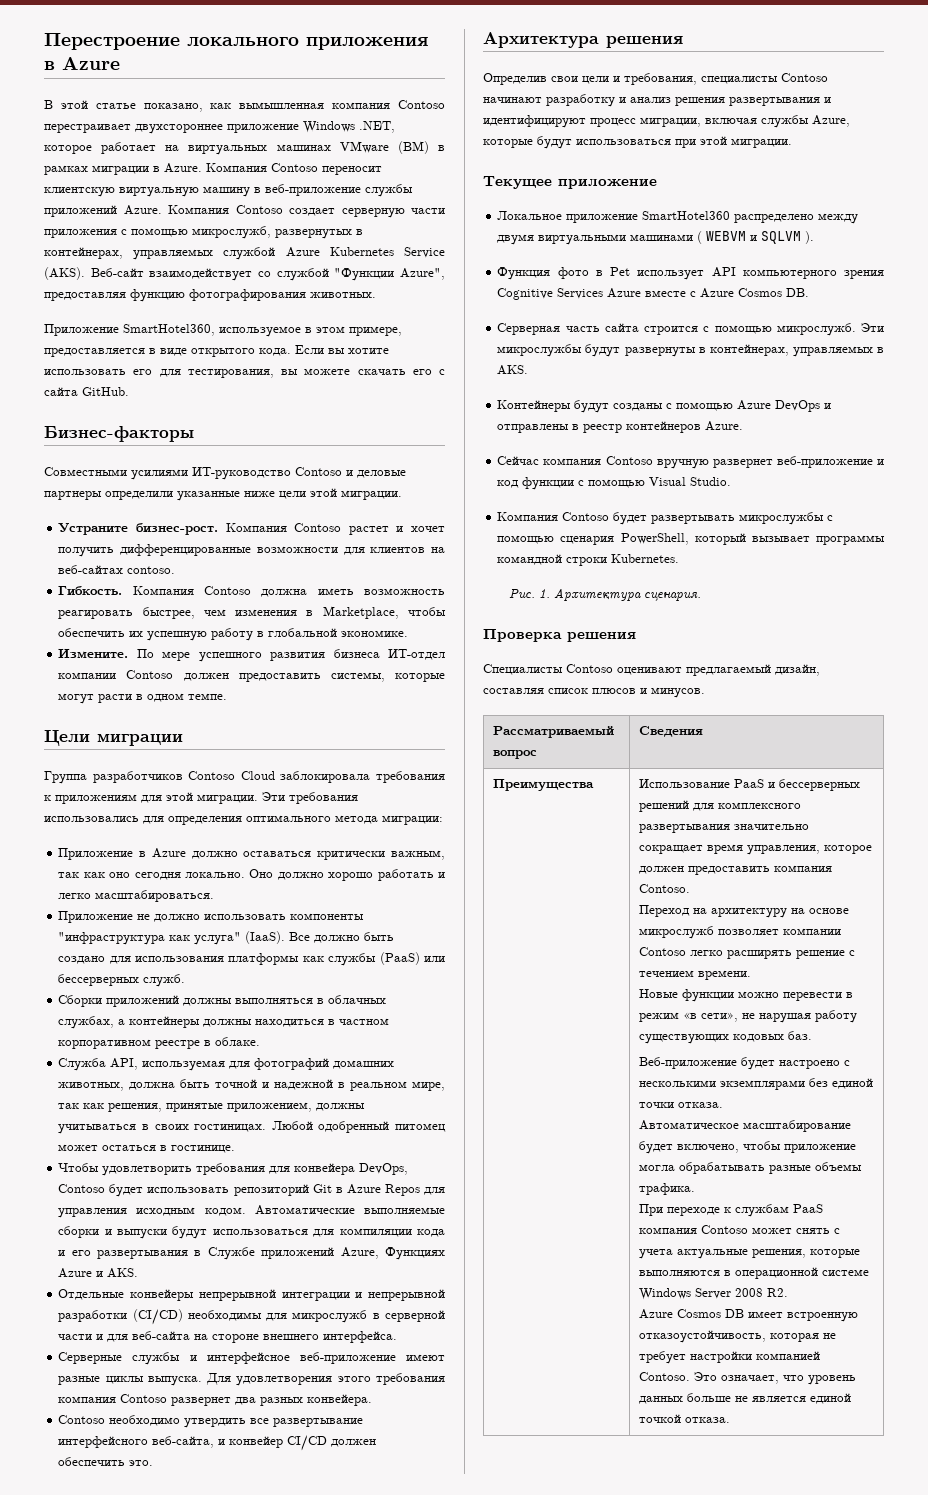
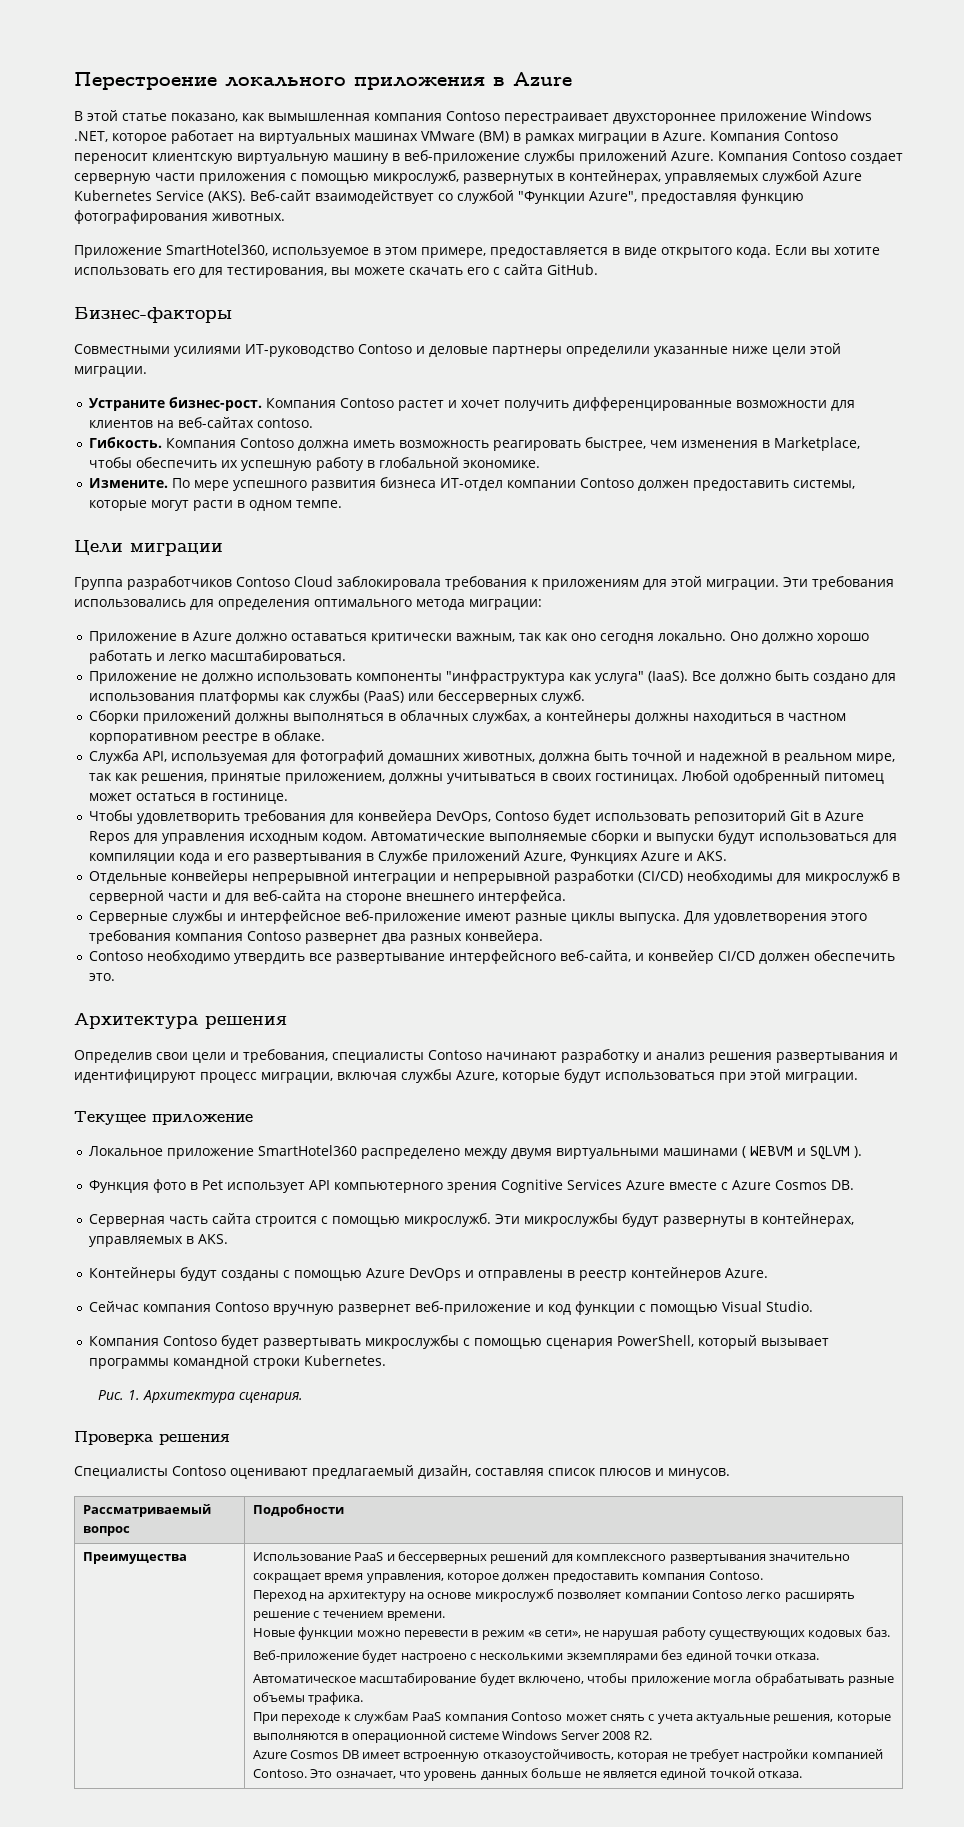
- Рассматриваемый вопрос | Сведения
+ Рассматриваемый вопрос | Подробности

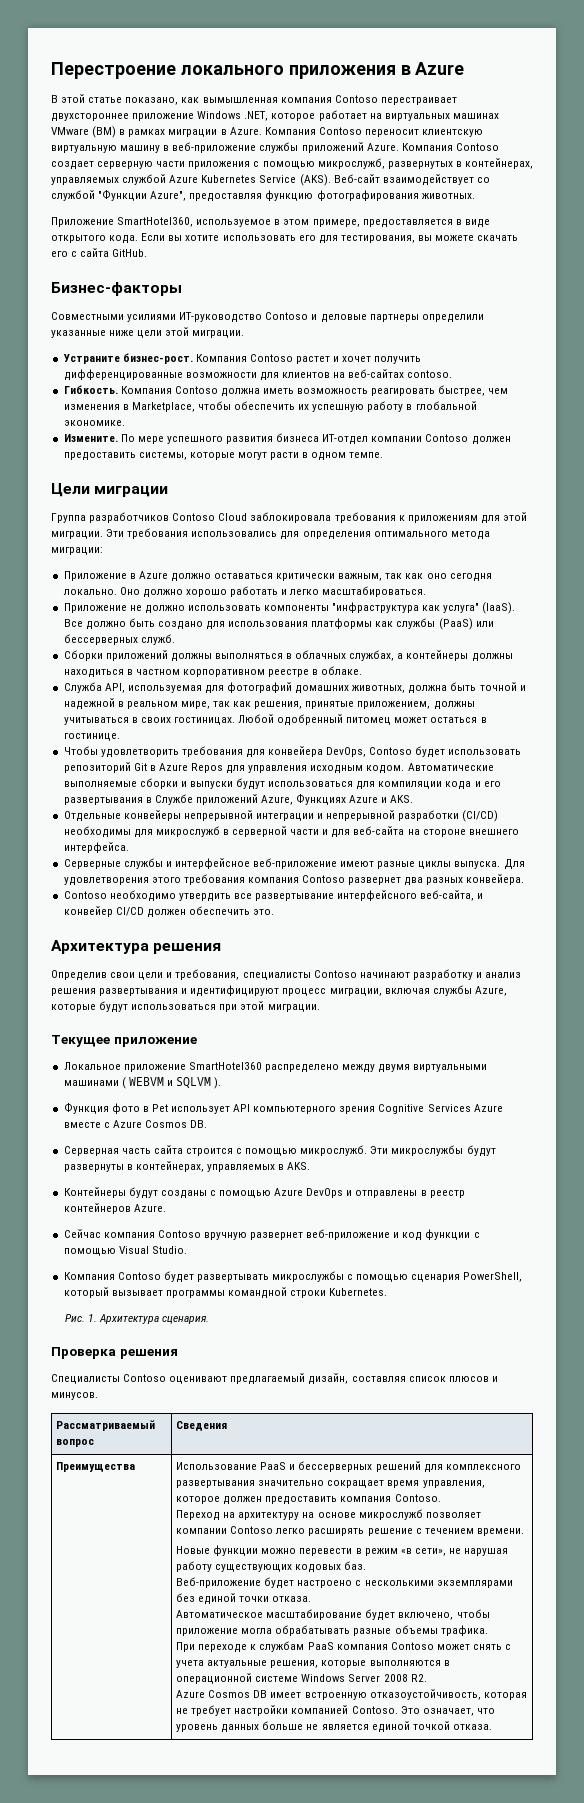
- Рассматриваемый вопрос | Подробности
+ Рассматриваемый вопрос | Сведения

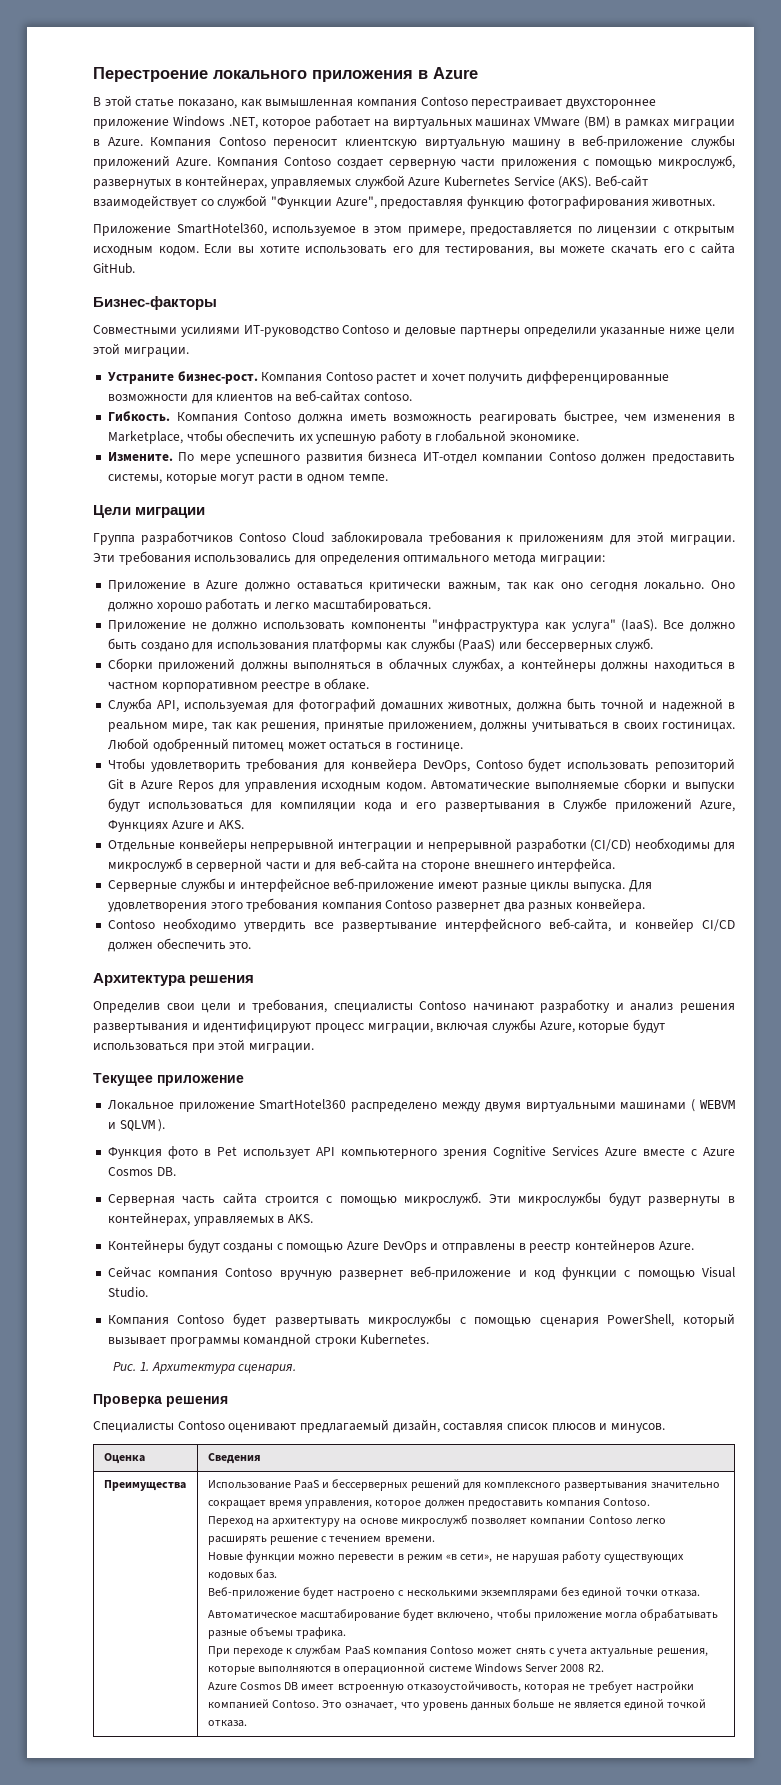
- Приложение SmartHotel360, используемое в этом примере, предоставляется в виде открытого кода.
+ Приложение SmartHotel360, используемое в этом примере, предоставляется по лицензии с открытым исходным кодом.
- Рассматриваемый вопрос | Сведения
+ Оценка | Сведения

